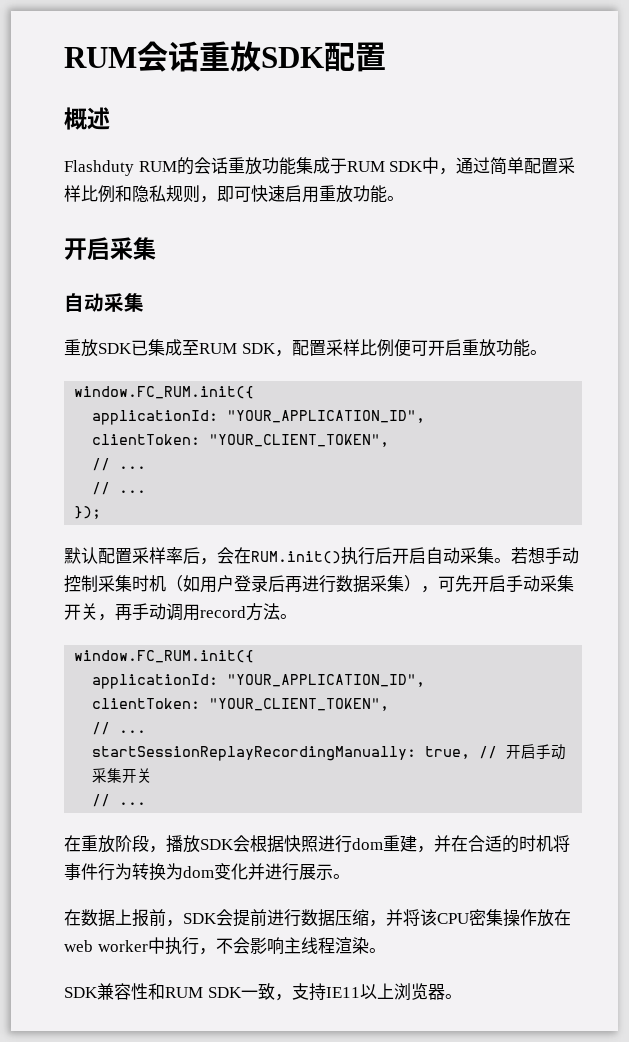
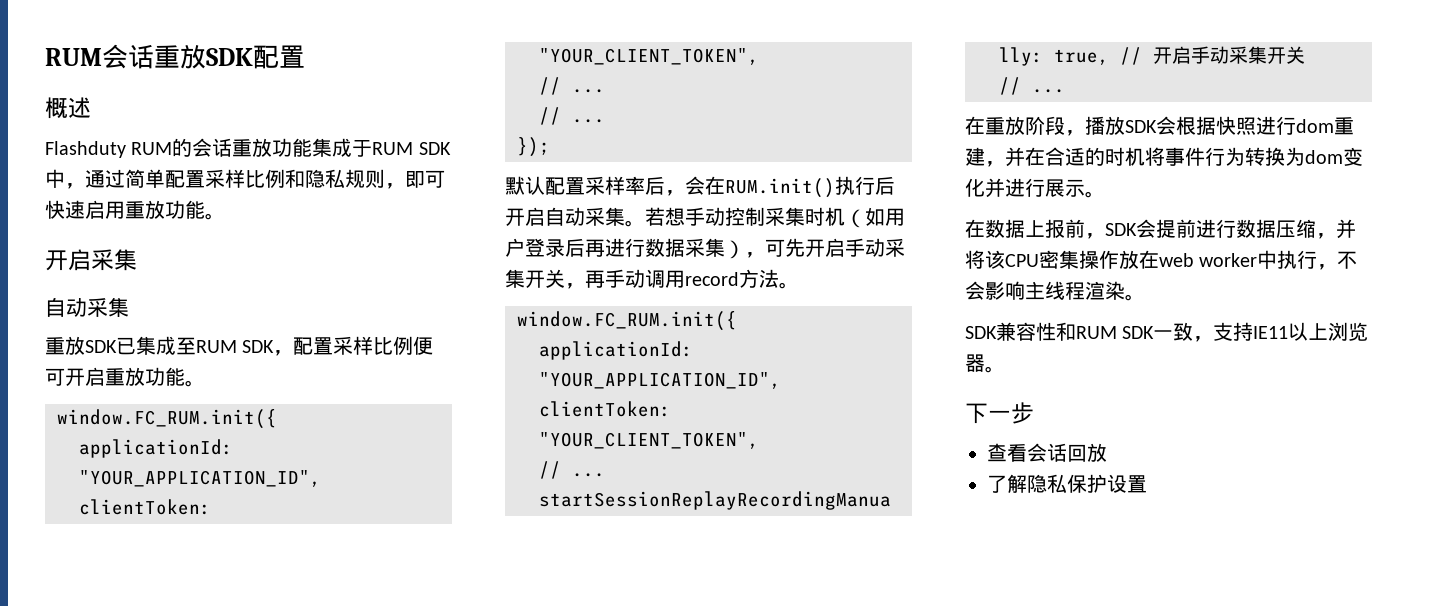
+ 下一步
+ 查看会话回放
+ 了解隐私保护设置

